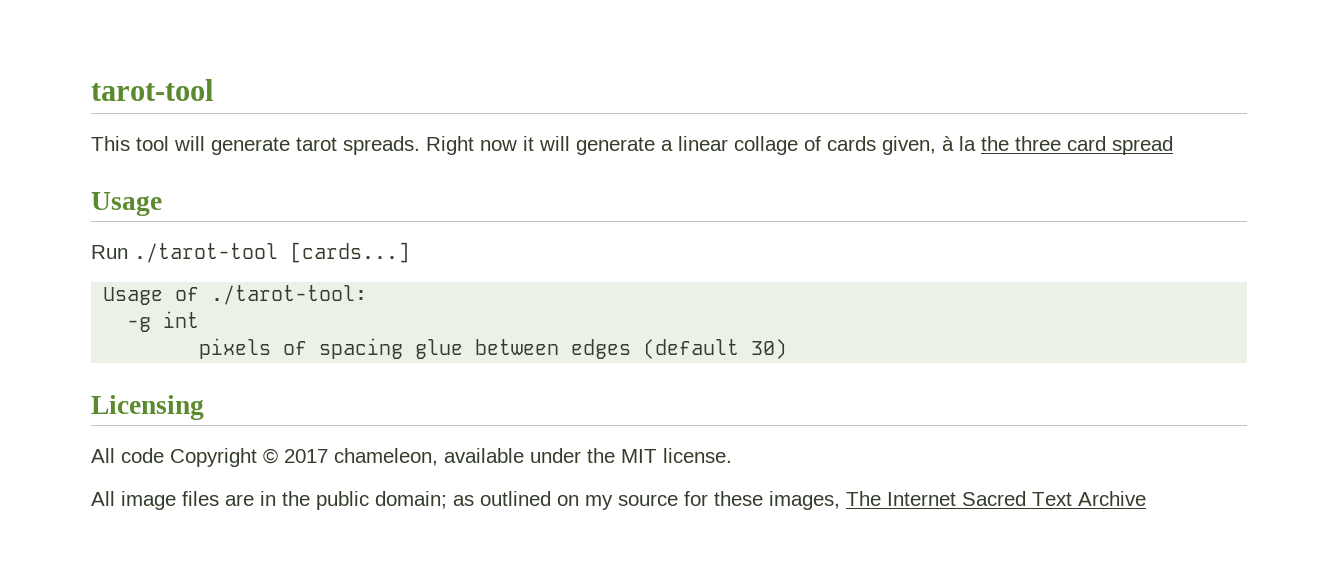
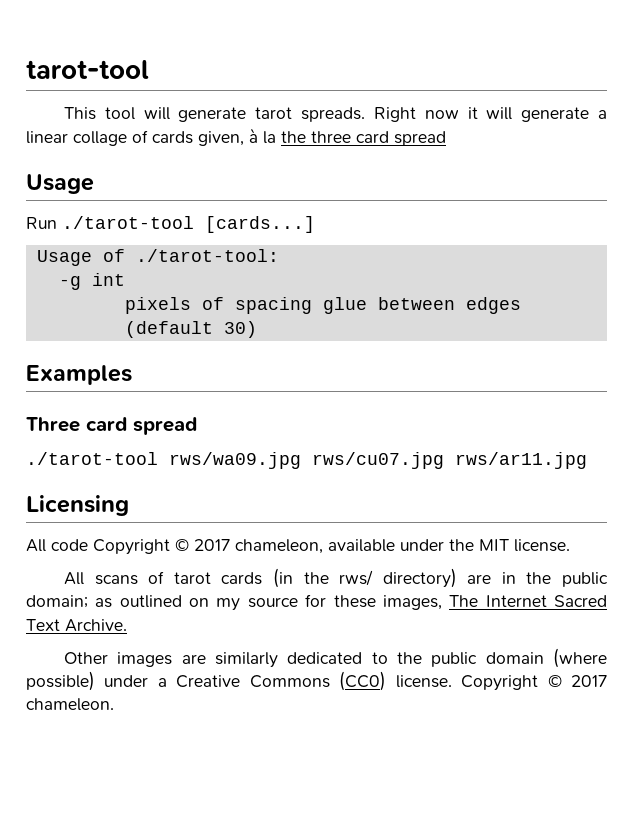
+ Examples
+ Three card spread
+ ./tarot-tool rws/wa09.jpg rws/cu07.jpg rws/ar11.jpg
- All image files are in the public domain; as outlined on my source for these images, The Internet Sacred Text Archive
+ All scans of tarot cards (in the rws/ directory) are in the public domain; as outlined on my source for these images, The Internet Sacred Text Archive.
+ Other images are similarly dedicated to the public domain (where possible) under a Creative Commons (CC0) license. Copyright © 2017 chameleon.

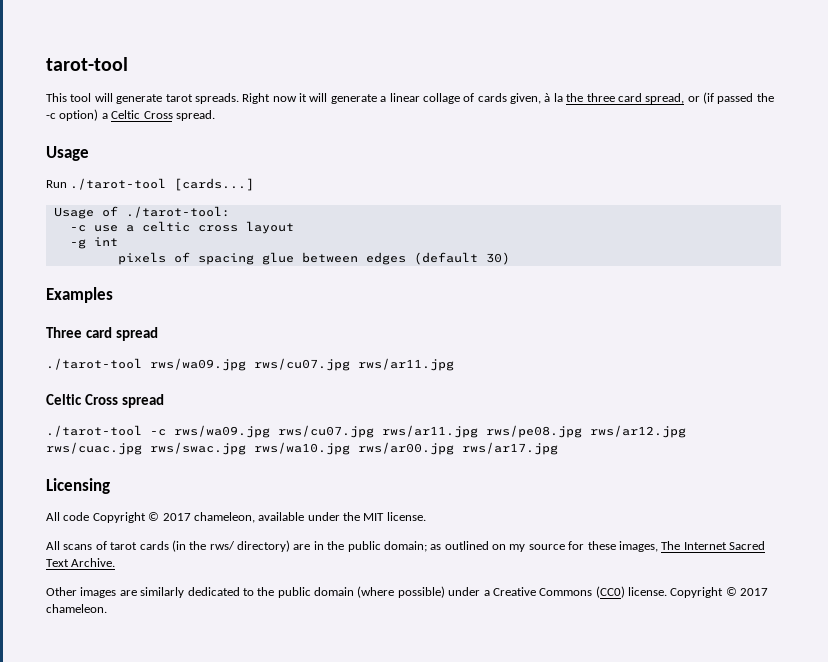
- Right now it will generate a linear collage of cards given, à la the three card spread
+ Right now it will generate a linear collage of cards given, à la the three card spread, or (if passed the -c option) a Celtic Cross spread.
+ -c use a celtic cross layout
+ Celtic Cross spread
+ ./tarot-tool -c rws/wa09.jpg rws/cu07.jpg rws/ar11.jpg rws/pe08.jpg rws/ar12.jpg rws/cuac.jpg rws/swac.jpg rws/wa10.jpg rws/ar00.jpg rws/ar17.jpg

